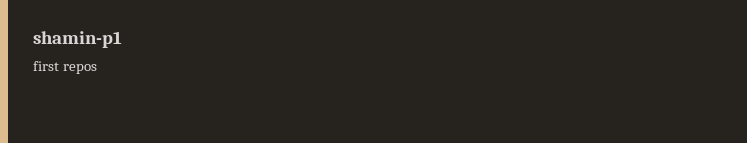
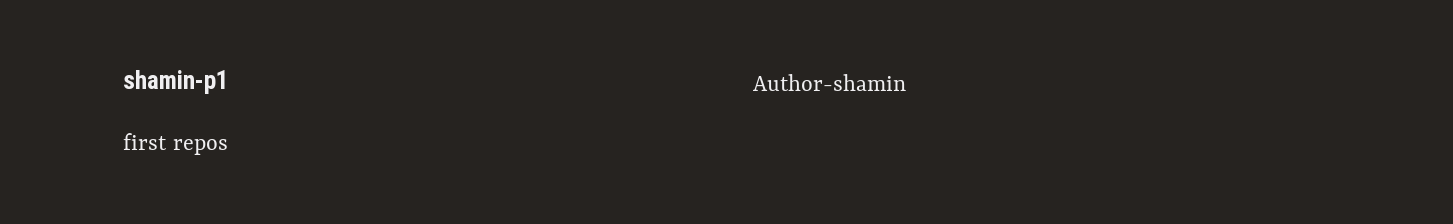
+ Author-shamin

